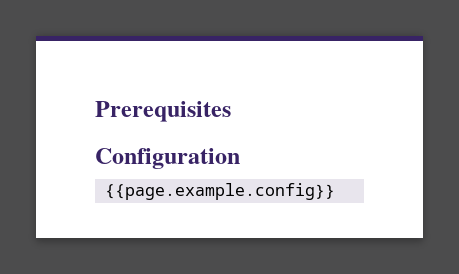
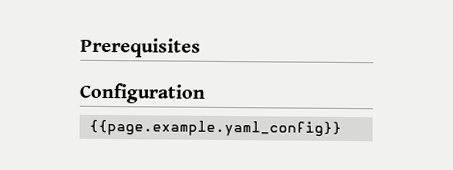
- {{page.example.config}}
+ {{page.example.yaml_config}}

